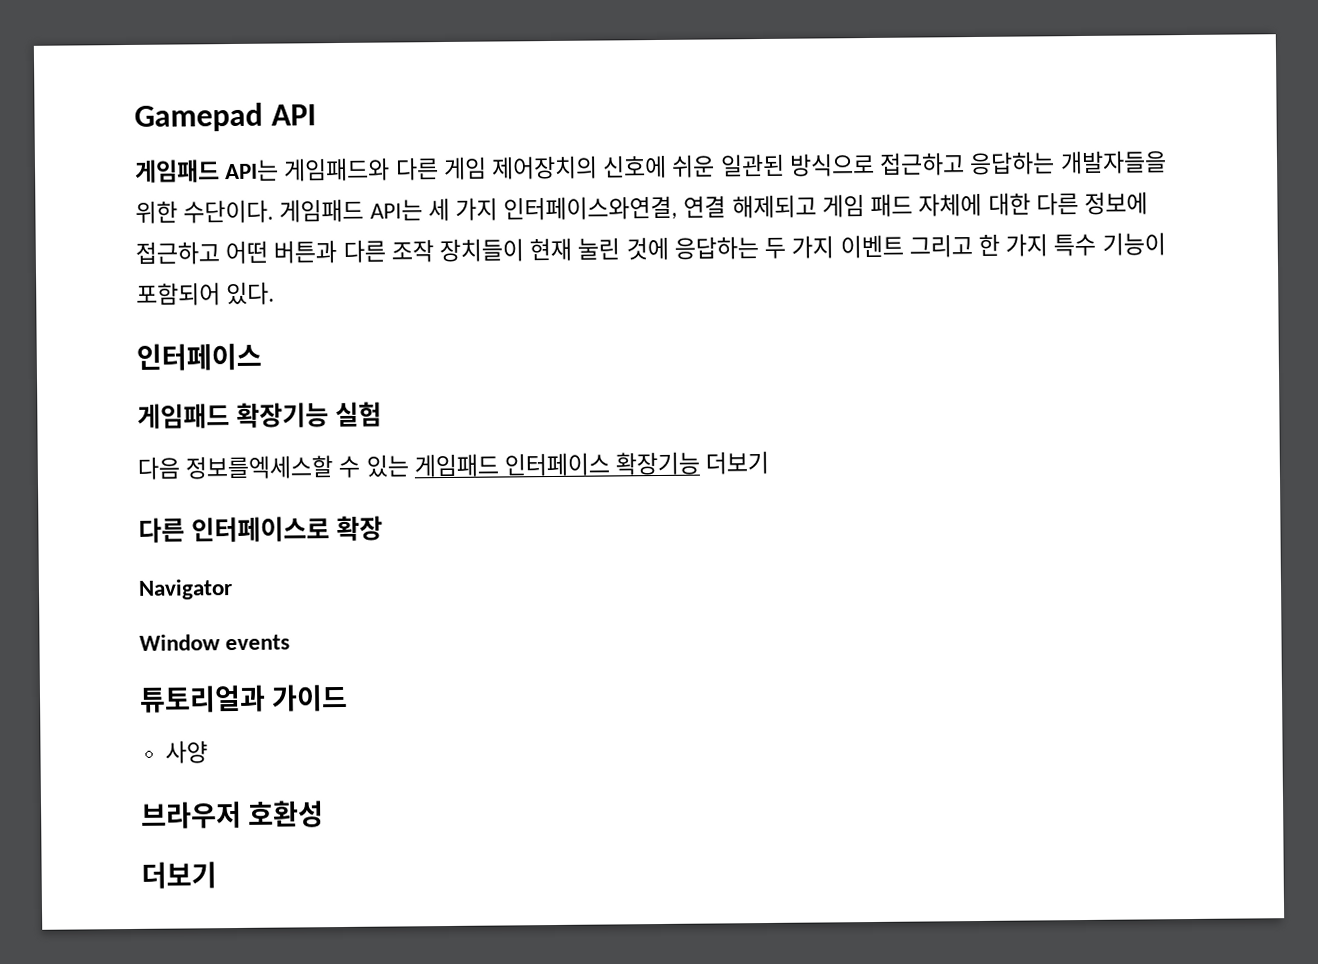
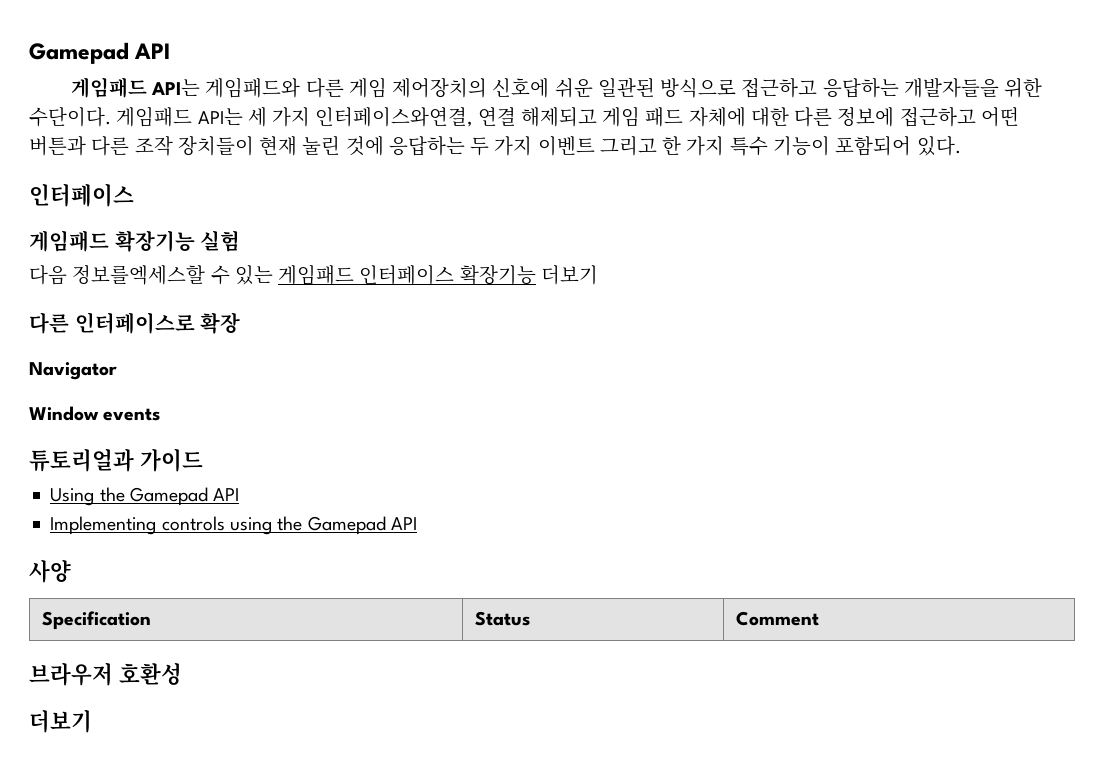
+ Using the Gamepad API
+ Implementing controls using the Gamepad API
  사양
+ Specification | Status | Comment

